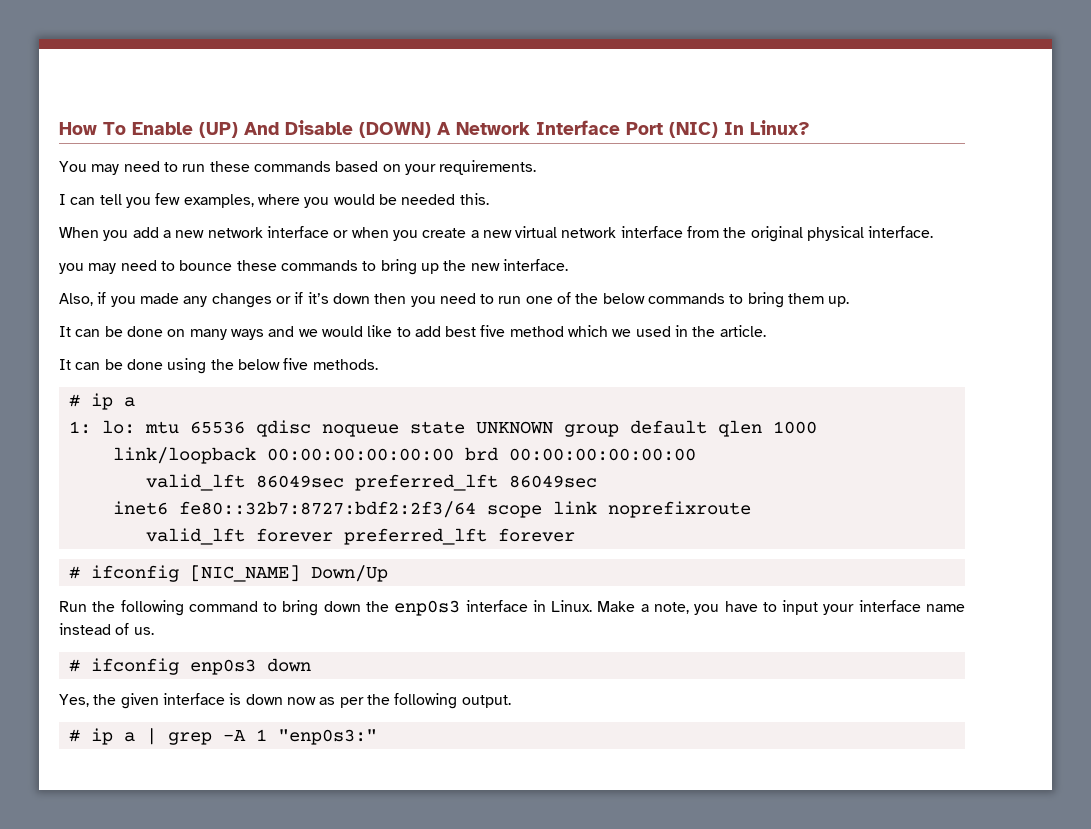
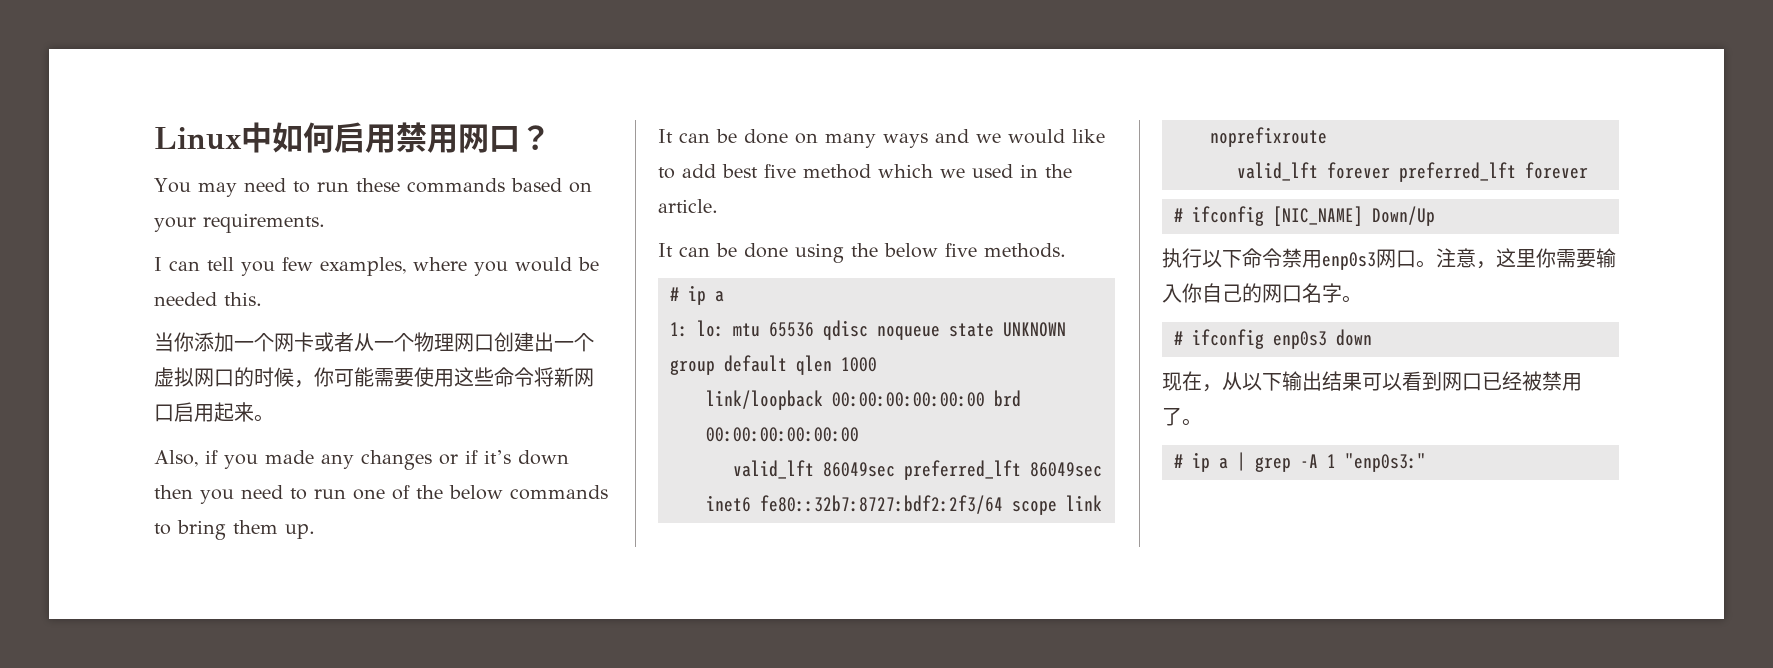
- How To Enable (UP) And Disable (DOWN) A Network Interface Port (NIC) In Linux?
+ Linux中如何启用禁用网口？
- When you add a new network interface or when you create a new virtual network interface from the original physical interface.
- you may need to bounce these commands to bring up the new interface.
+ 当你添加一个网卡或者从一个物理网口创建出一个虚拟网口的时候，你可能需要使用这些命令将新网口启用起来。
- Run the following command to bring down the enp0s3 interface in Linux. Make a note, you have to input your interface name instead of us.
+ 执行以下命令禁用enp0s3网口。注意，这里你需要输入你自己的网口名字。
  # ifconfig enp0s3 down
- Yes, the given interface is down now as per the following output.
+ 现在，从以下输出结果可以看到网口已经被禁用了。

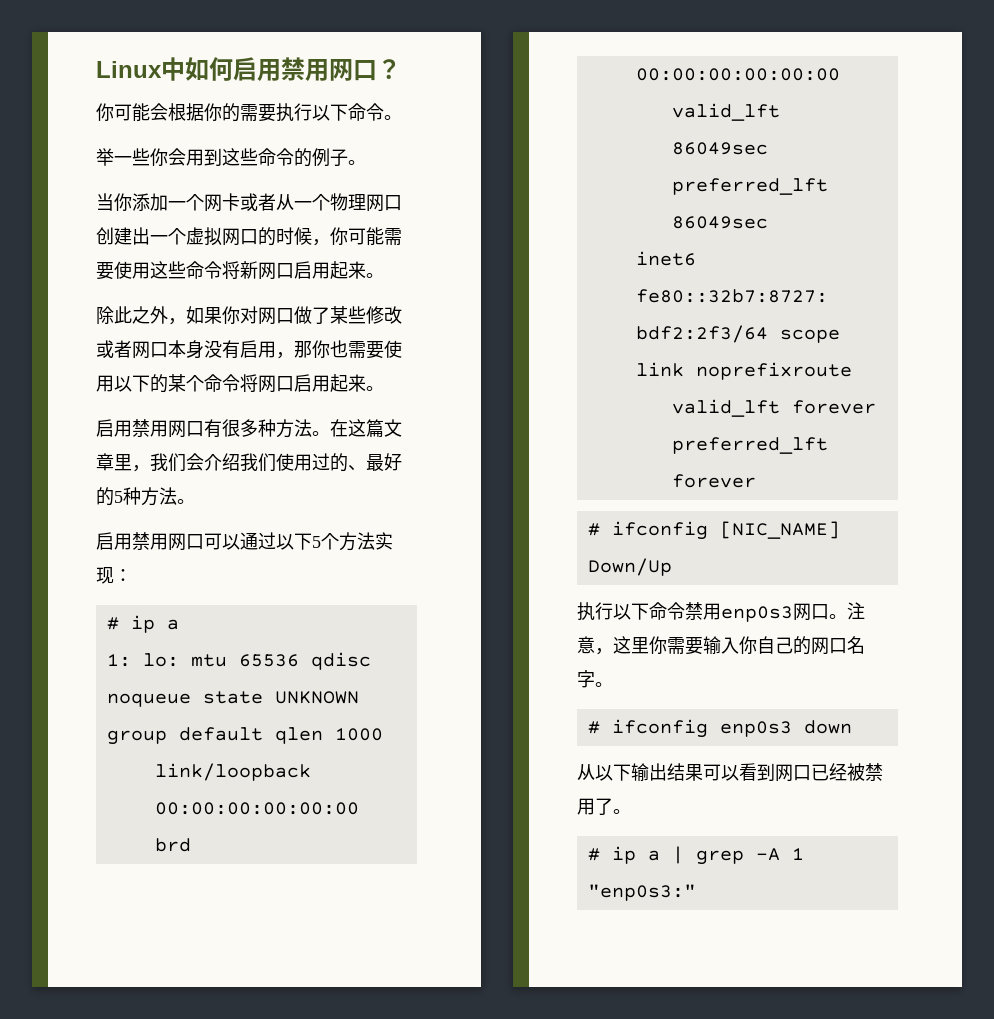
- You may need to run these commands based on your requirements.
- I can tell you few examples, where you would be needed this.
+ 你可能会根据你的需要执行以下命令。
+ 举一些你会用到这些命令的例子。
- Also, if you made any changes or if it’s down then you need to run one of the below commands to bring them up.
- It can be done on many ways and we would like to add best five method which we used in the article.
- It can be done using the below five methods.
+ 除此之外，如果你对网口做了某些修改或者网口本身没有启用，那你也需要使用以下的某个命令将网口启用起来。
+ 启用禁用网口有很多种方法。在这篇文章里，我们会介绍我们使用过的、最好的5种方法。
+ 启用禁用网口可以通过以下5个方法实现：
- 现在，从以下输出结果可以看到网口已经被禁用了。
+ 从以下输出结果可以看到网口已经被禁用了。

